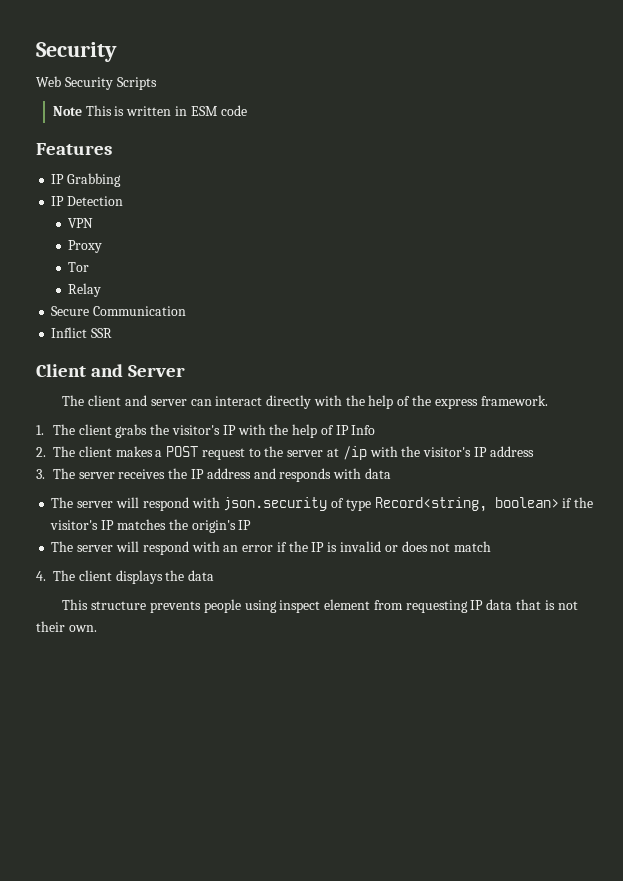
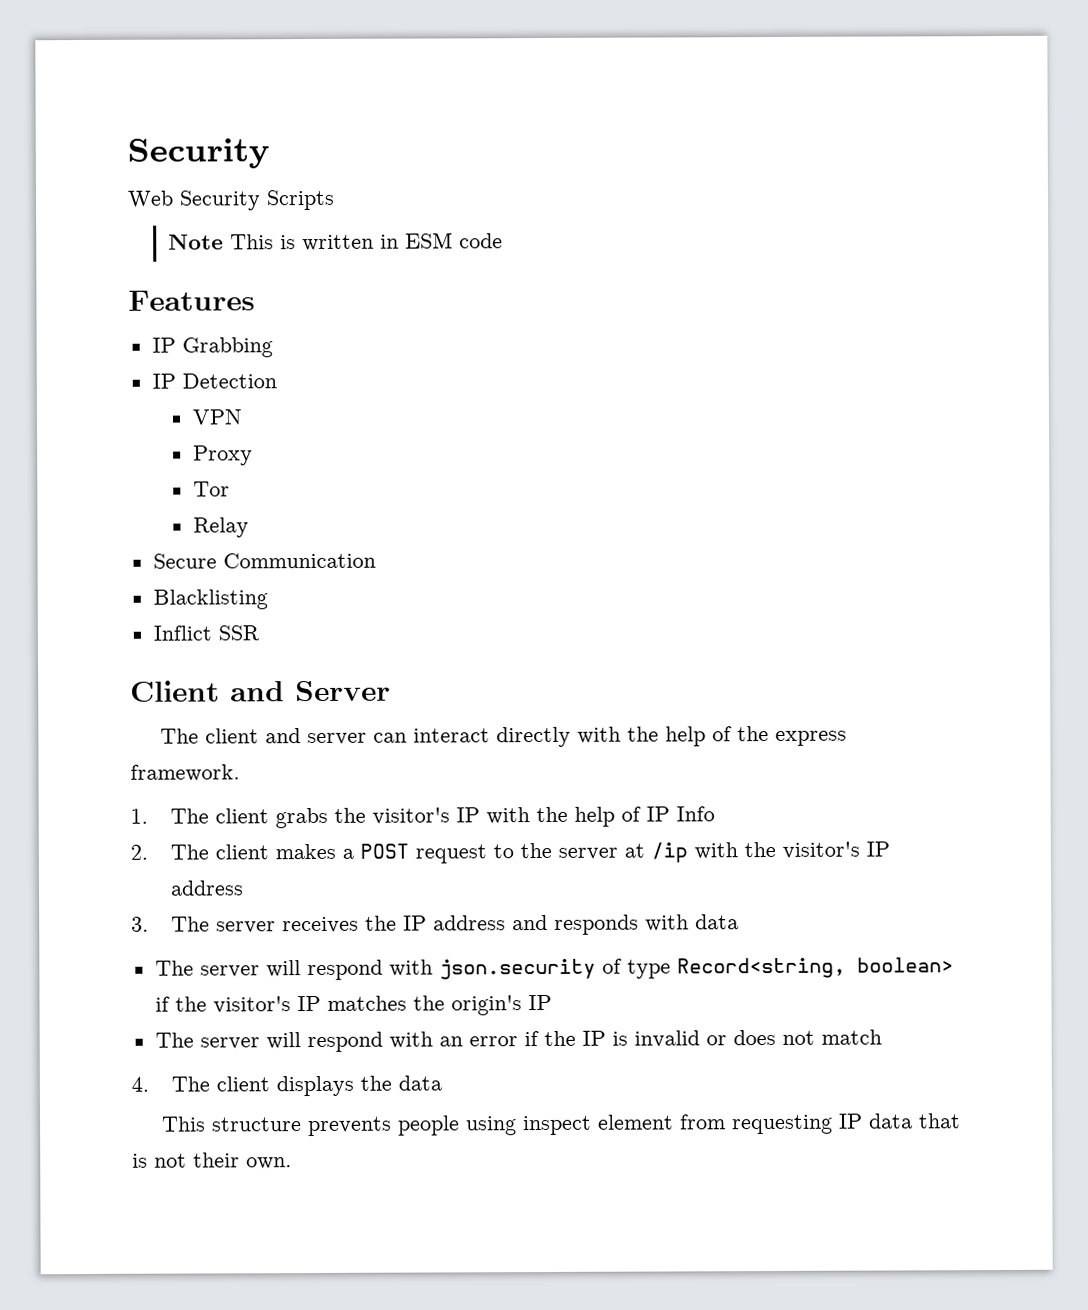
+ Blacklisting

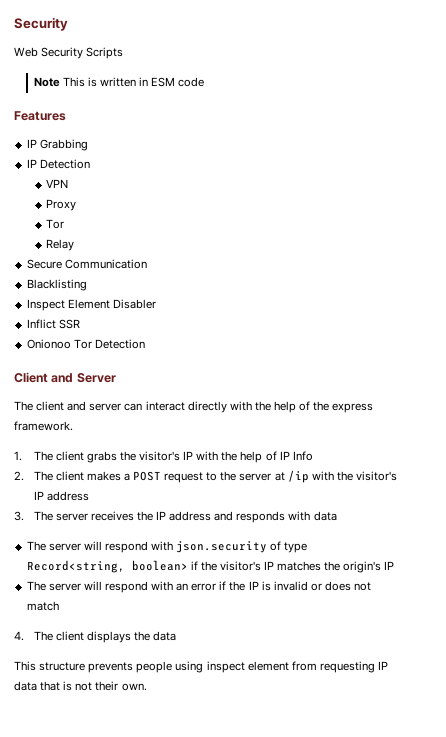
+ Inspect Element Disabler
+ Onionoo Tor Detection

